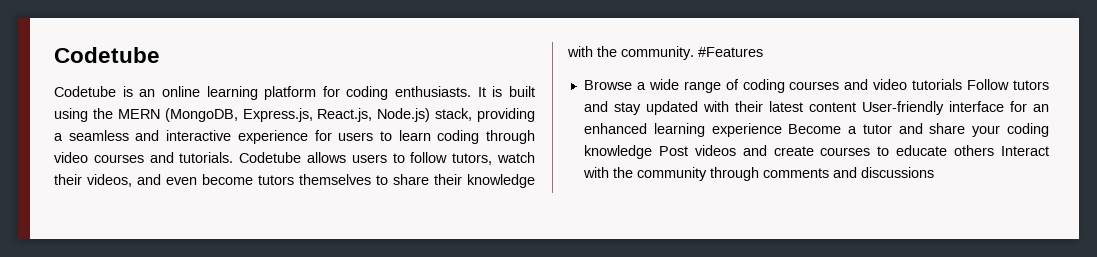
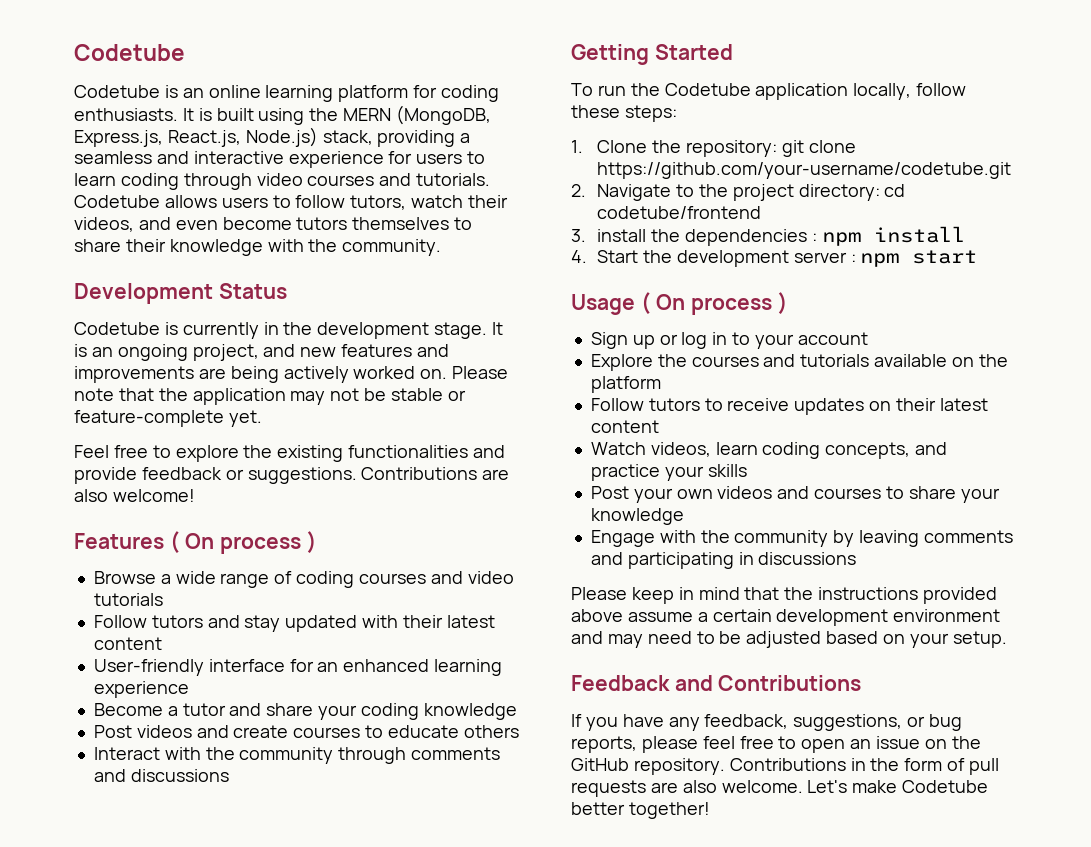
- Codetube allows users to follow tutors, watch their videos, and even become tutors themselves to share their knowledge with the community. #Features
+ Codetube allows users to follow tutors, watch their videos, and even become tutors themselves to share their knowledge with the community.
+ Development Status
+ Codetube is currently in the development stage. It is an ongoing project, and new features and improvements are being actively worked on. Please note that the application may not be stable or feature-complete yet.
+ Feel free to explore the existing functionalities and provide feedback or suggestions. Contributions are also welcome!
+ Features ( On process )
- Browse a wide range of coding courses and video tutorials Follow tutors and stay updated with their latest content User-friendly interface for an enhanced learning experience Become a tutor and share your coding knowledge Post videos and create courses to educate others Interact with the community through comments and discussions
+ Browse a wide range of coding courses and video tutorials
+ Follow tutors and stay updated with their latest content
+ User-friendly interface for an enhanced learning experience
+ Become a tutor and share your coding knowledge
+ Post videos and create courses to educate others
+ Interact with the community through comments and discussions
+ Getting Started
+ To run the Codetube application locally, follow these steps:
+ 1. Clone the repository: git clone https://github.com/your-username/codetube.git
+ 2. Navigate to the project directory: cd codetube/frontend
+ 3. install the dependencies : npm install
+ 4. Start the development server : npm start
+ Usage ( On process )
+ Sign up or log in to your account
+ Explore the courses and tutorials available on the platform
+ Follow tutors to receive updates on their latest content
+ Watch videos, learn coding concepts, and practice your skills
+ Post your own videos and courses to share your knowledge
+ Engage with the community by leaving comments and participating in discussions
+ Please keep in mind that the instructions provided above assume a certain development environment and may need to be adjusted based on your setup.
+ Feedback and Contributions
+ If you have any feedback, suggestions, or bug reports, please feel free to open an issue on the GitHub repository. Contributions in the form of pull requests are also welcome. Let's make Codetube better together!

